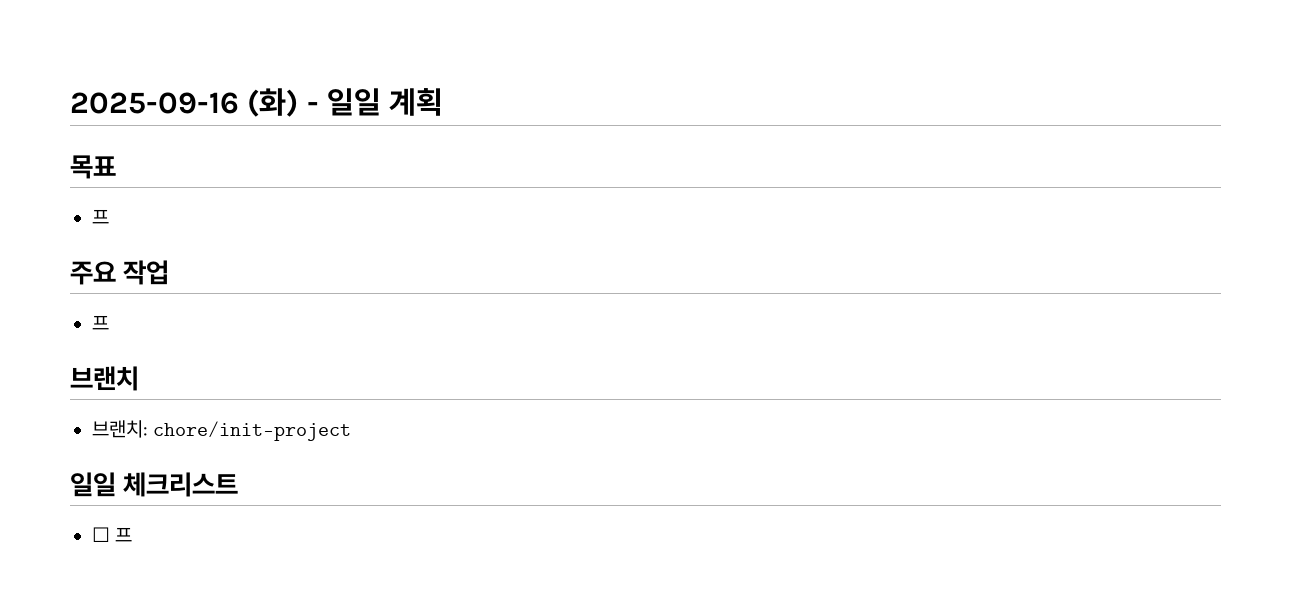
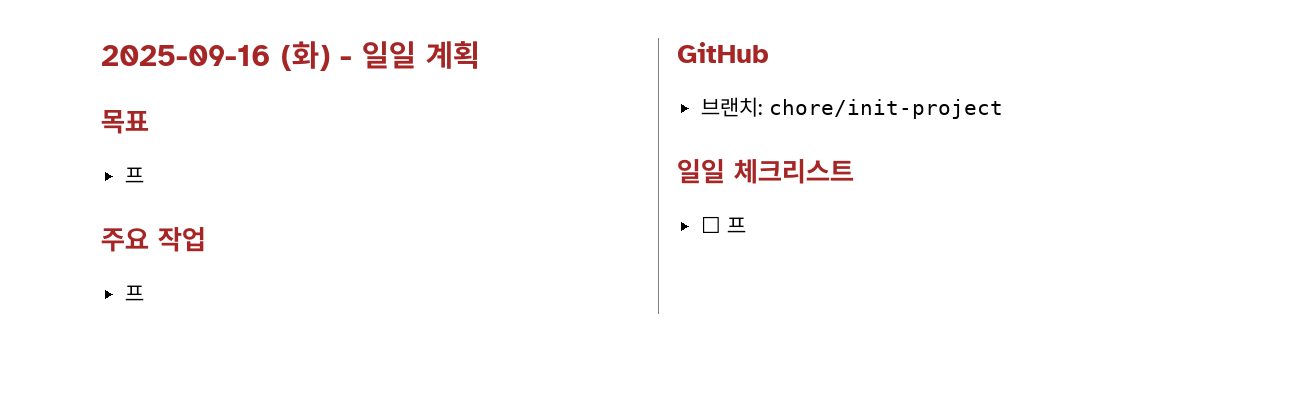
- 브랜치
+ GitHub

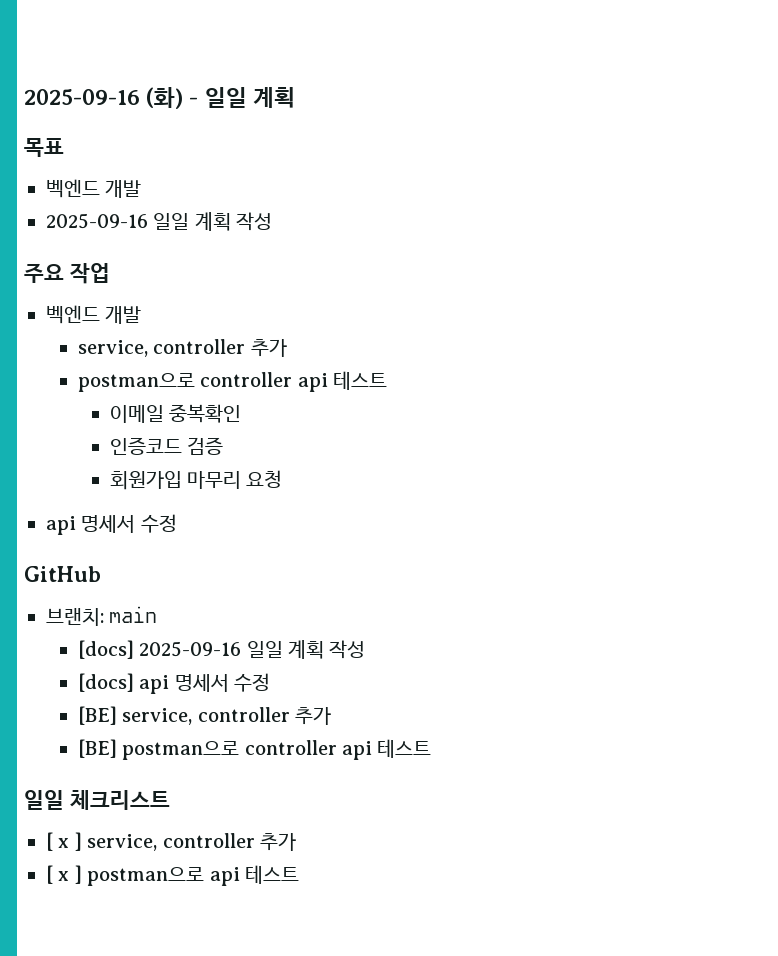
  목표
- 프
+ 벡엔드 개발
+ 2025-09-16 일일 계획 작성
  주요 작업
- 프
+ 벡엔드 개발
+ service, controller 추가
+ postman으로 controller api 테스트
+ 이메일 중복확인
+ 인증코드 검증
+ 회원가입 마무리 요청
+ api 명세서 수정
  GitHub
- 브랜치: chore/init-project
+ 브랜치: main
+ [docs] 2025-09-16 일일 계획 작성
+ [docs] api 명세서 수정
+ [BE] service, controller 추가
+ [BE] postman으로 controller api 테스트
  일일 체크리스트
- ☐ 프
+ [ x ] service, controller 추가
+ [ x ] postman으로 api 테스트

